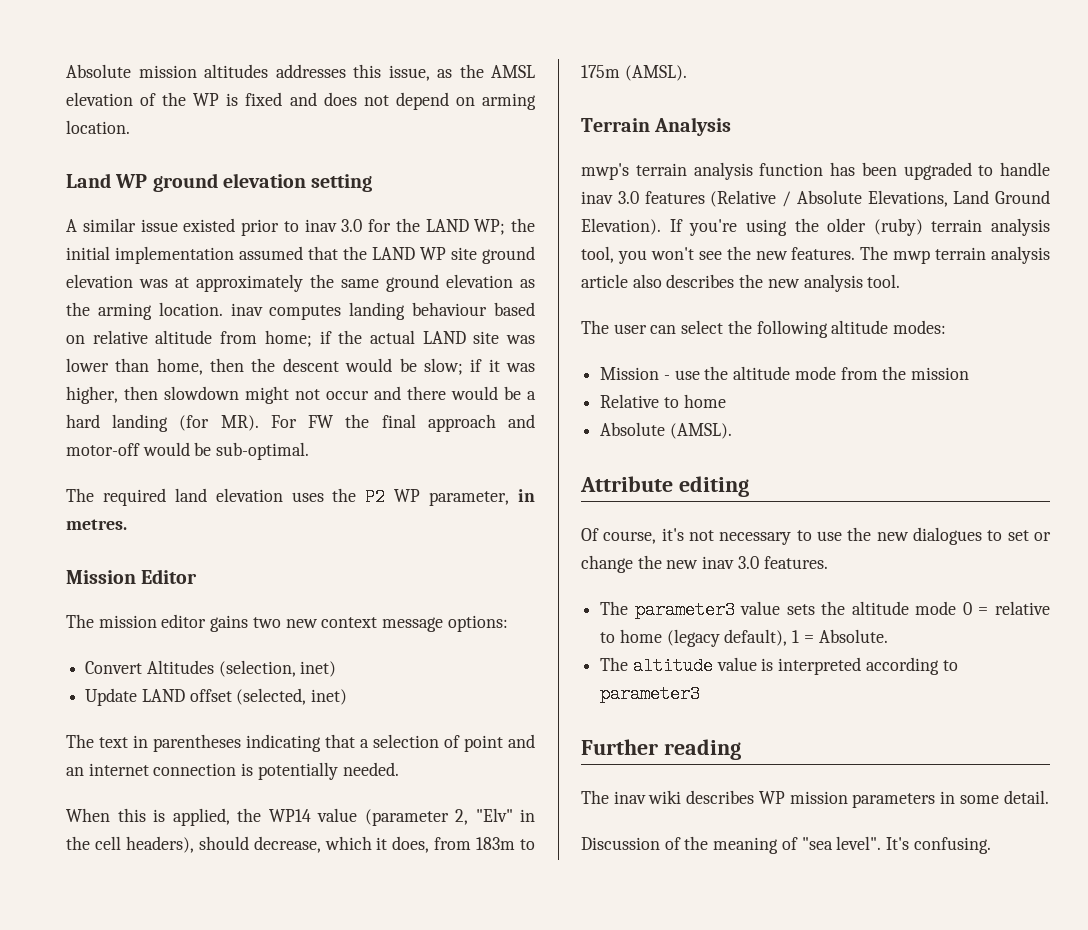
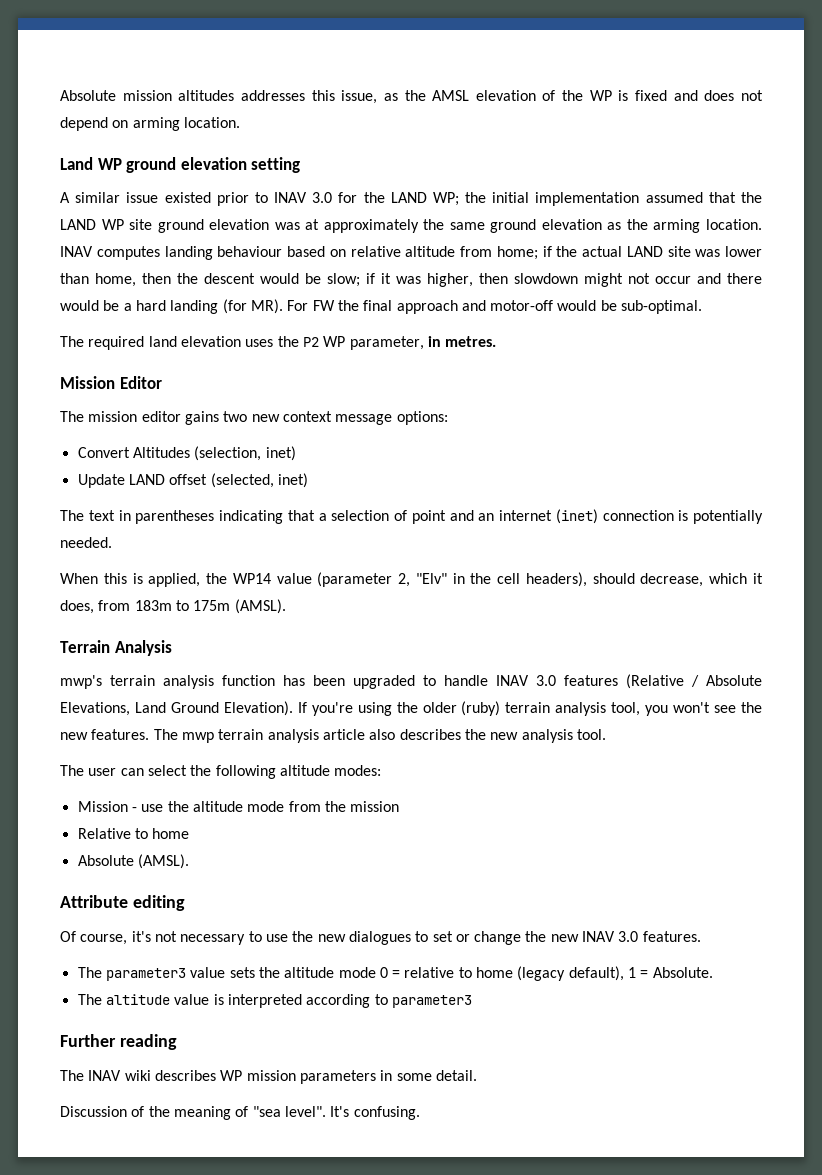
- A similar issue existed prior to inav 3.0 for the LAND WP;
+ A similar issue existed prior to INAV 3.0 for the LAND WP;
- the initial implementation assumed that the LAND WP site ground elevation was at approximately the same ground elevation as the arming location. inav computes landing behaviour based on relative altitude from home;
+ the initial implementation assumed that the LAND WP site ground elevation was at approximately the same ground elevation as the arming location. INAV computes landing behaviour based on relative altitude from home;
- The text in parentheses indicating that a selection of point and an internet connection is potentially needed.
+ The text in parentheses indicating that a selection of point and an internet (inet) connection is potentially needed.
- mwp's terrain analysis function has been upgraded to handle inav 3.0 features (Relative / Absolute Elevations, Land Ground Elevation).
+ mwp's terrain analysis function has been upgraded to handle INAV 3.0 features (Relative / Absolute Elevations, Land Ground Elevation).
- Of course, it's not necessary to use the new dialogues to set or change the new inav 3.0 features.
+ Of course, it's not necessary to use the new dialogues to set or change the new INAV 3.0 features.
- The inav wiki describes WP mission parameters in some detail.
+ The INAV wiki describes WP mission parameters in some detail.

